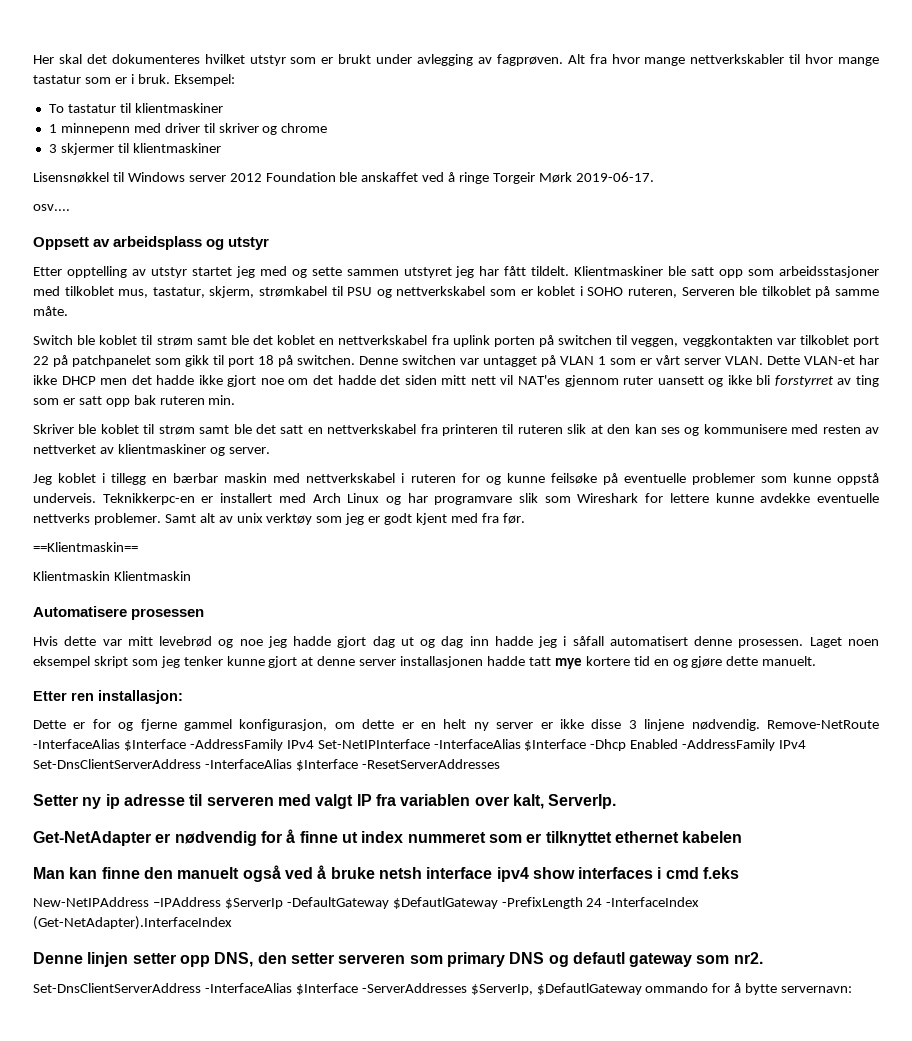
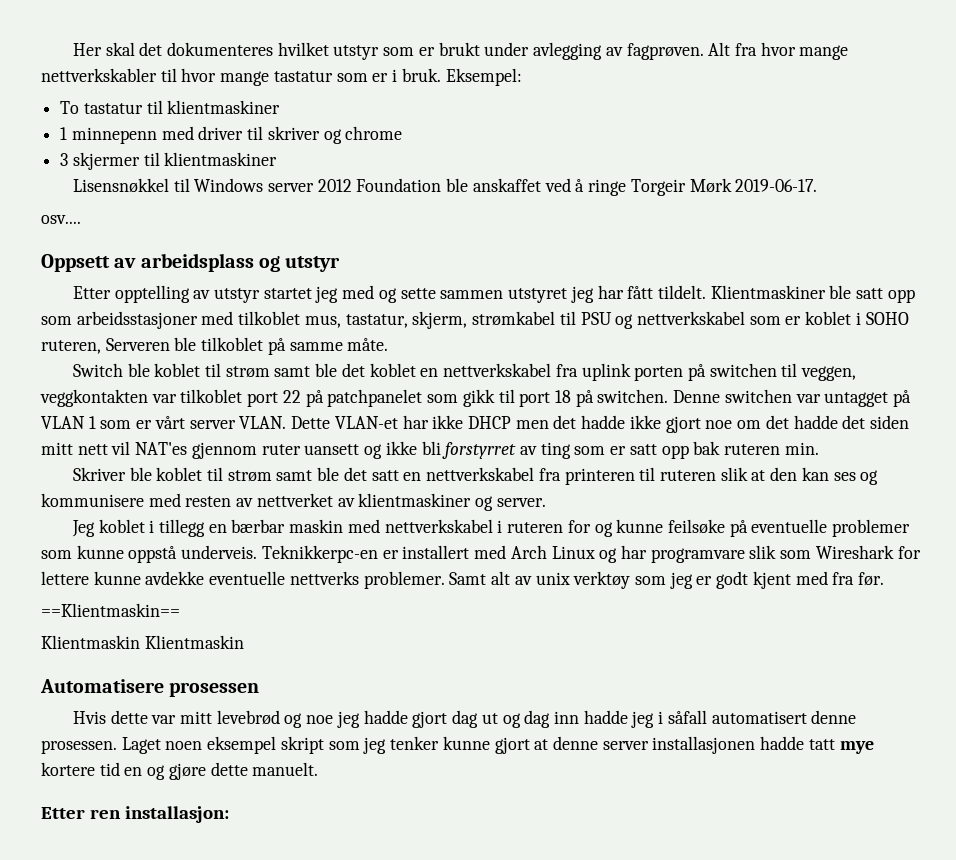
- Dette er for og fjerne gammel konfigurasjon, om dette er en helt ny server er ikke disse 3 linjene nødvendig. Remove-NetRoute -InterfaceAlias $Interface -AddressFamily IPv4 Set-NetIPInterface -InterfaceAlias $Interface -Dhcp Enabled -AddressFamily IPv4 Set-DnsClientServerAddress -InterfaceAlias $Interface -ResetServerAddresses
- Setter ny ip adresse til serveren med valgt IP fra variablen over kalt, ServerIp.
- Get-NetAdapter er nødvendig for å finne ut index nummeret som er tilknyttet ethernet kabelen
- Man kan finne den manuelt også ved å bruke netsh interface ipv4 show interfaces i cmd f.eks
- New-NetIPAddress –IPAddress $ServerIp -DefaultGateway $DefautlGateway -PrefixLength 24 -InterfaceIndex (Get-NetAdapter).InterfaceIndex
- Denne linjen setter opp DNS, den setter serveren som primary DNS og defautl gateway som nr2.
- Set-DnsClientServerAddress -InterfaceAlias $Interface -ServerAddresses $ServerIp, $DefautlGateway ommando for å bytte servernavn:

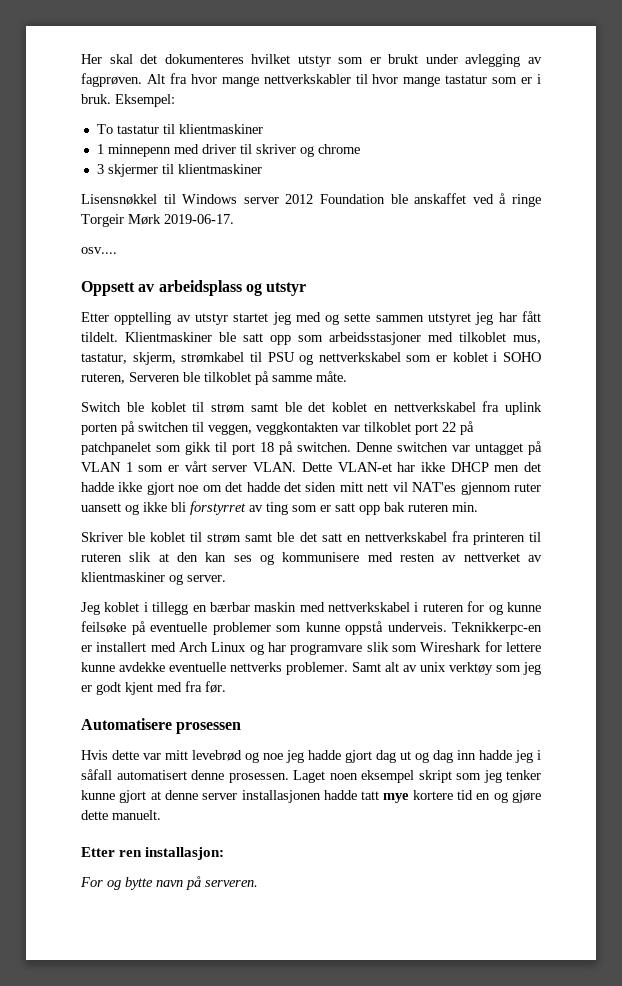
- ==Klientmaskin==
- Klientmaskin Klientmaskin
+ For og bytte navn på serveren.

